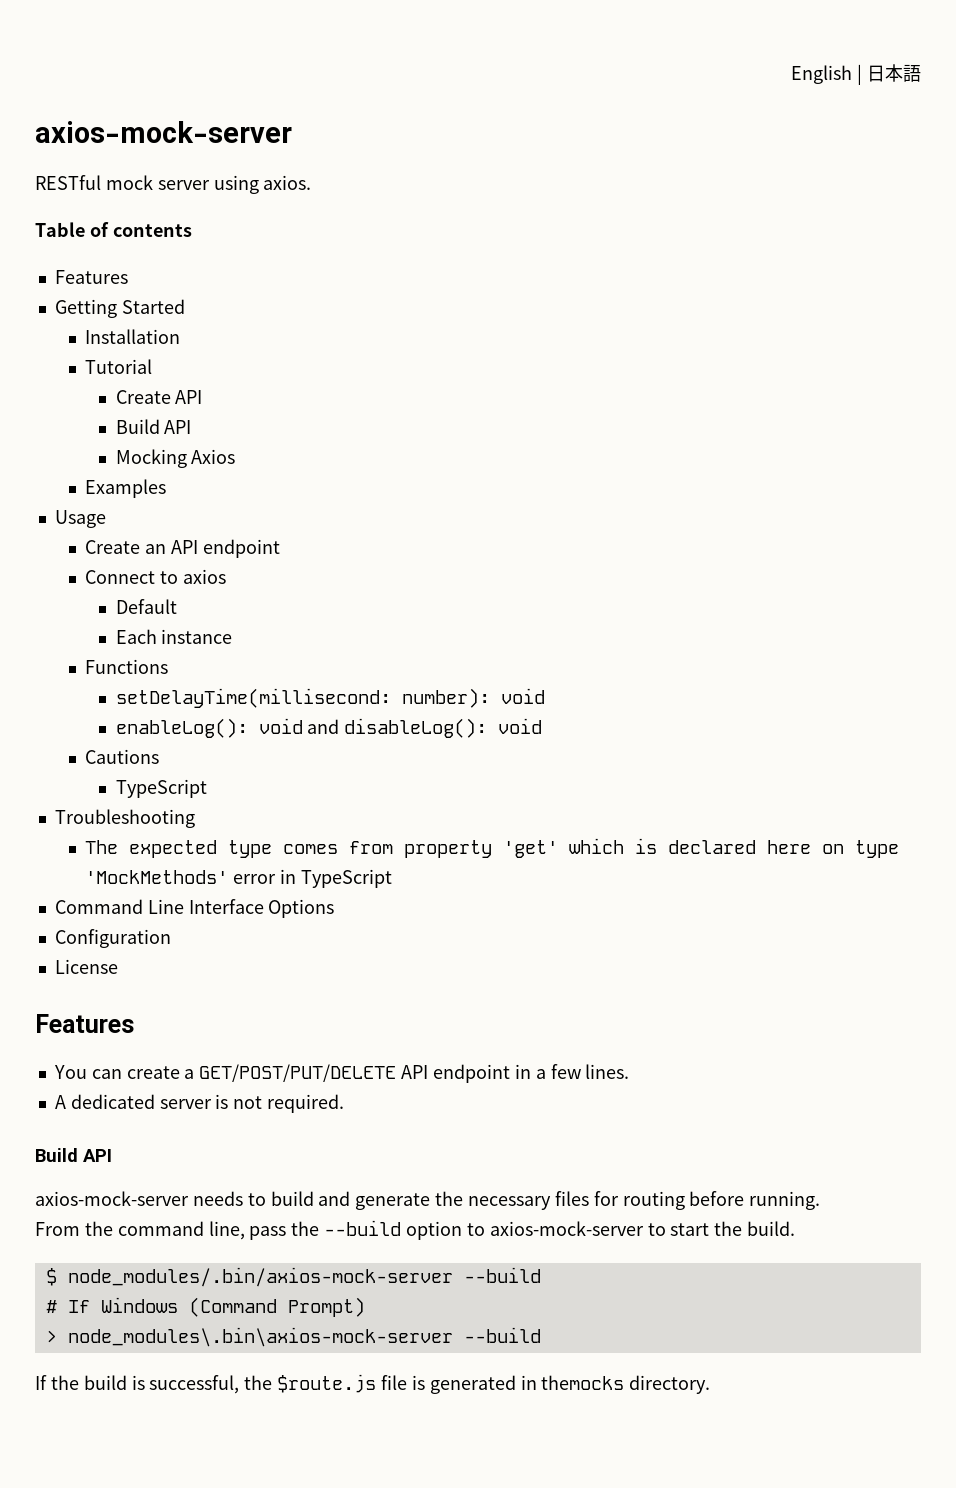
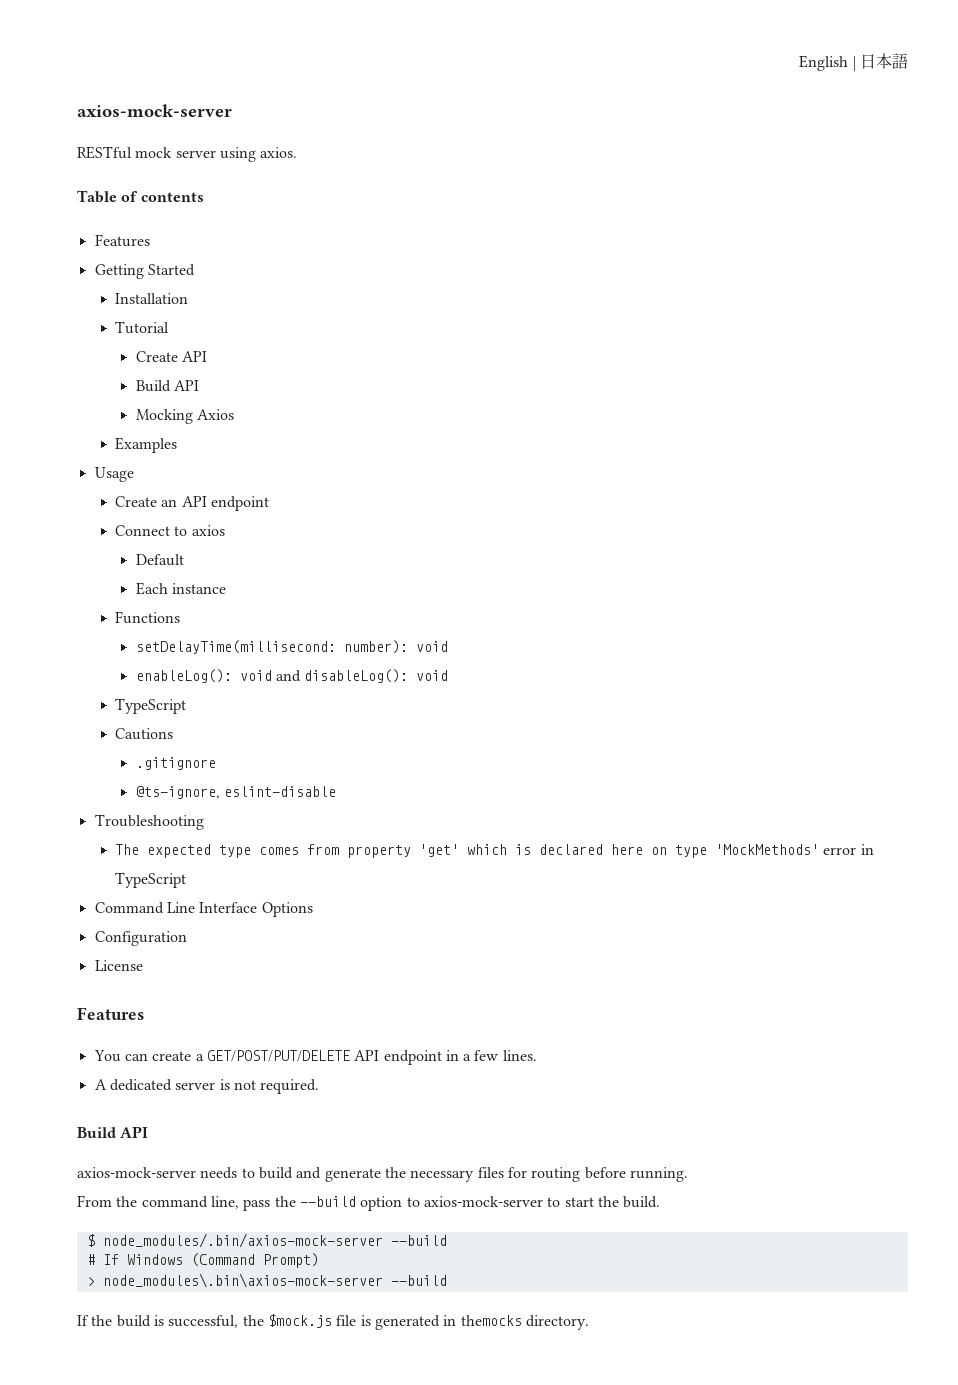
  enableLog(): void and disableLog(): void
+ TypeScript
  Cautions
- TypeScript
+ .gitignore
+ @ts-ignore, eslint-disable
- If the build is successful, the $route.js file is generated in themocks directory.
+ If the build is successful, the $mock.js file is generated in themocks directory.

